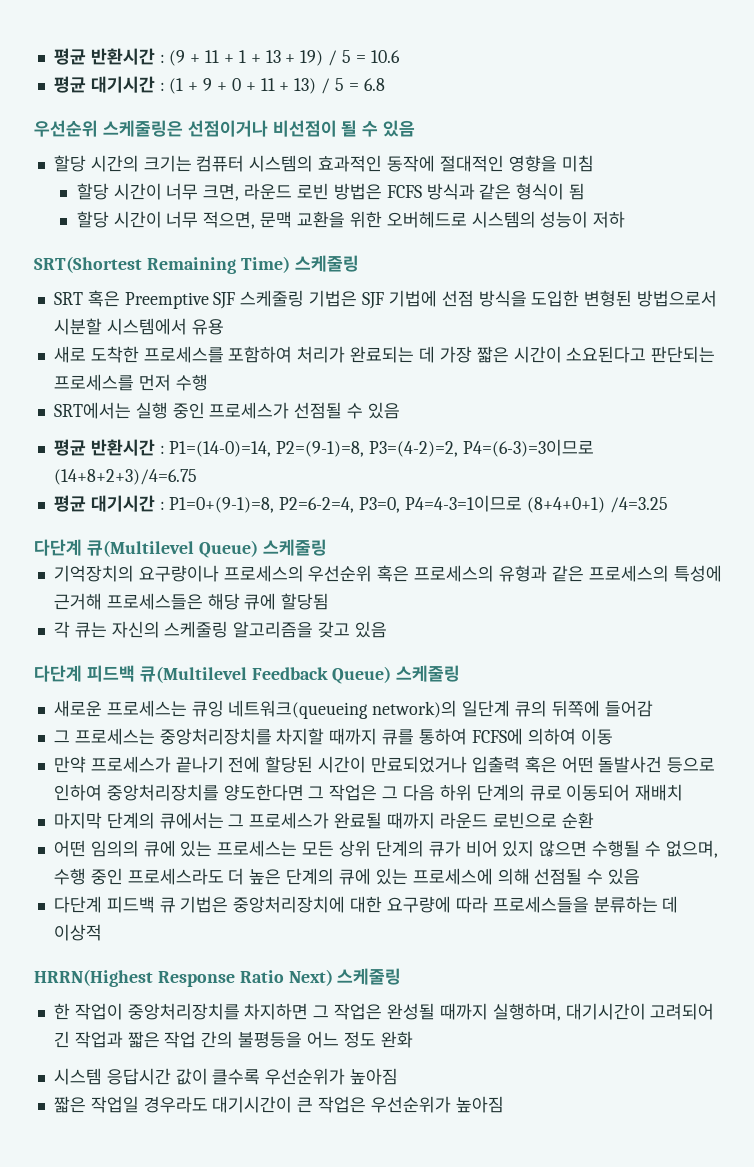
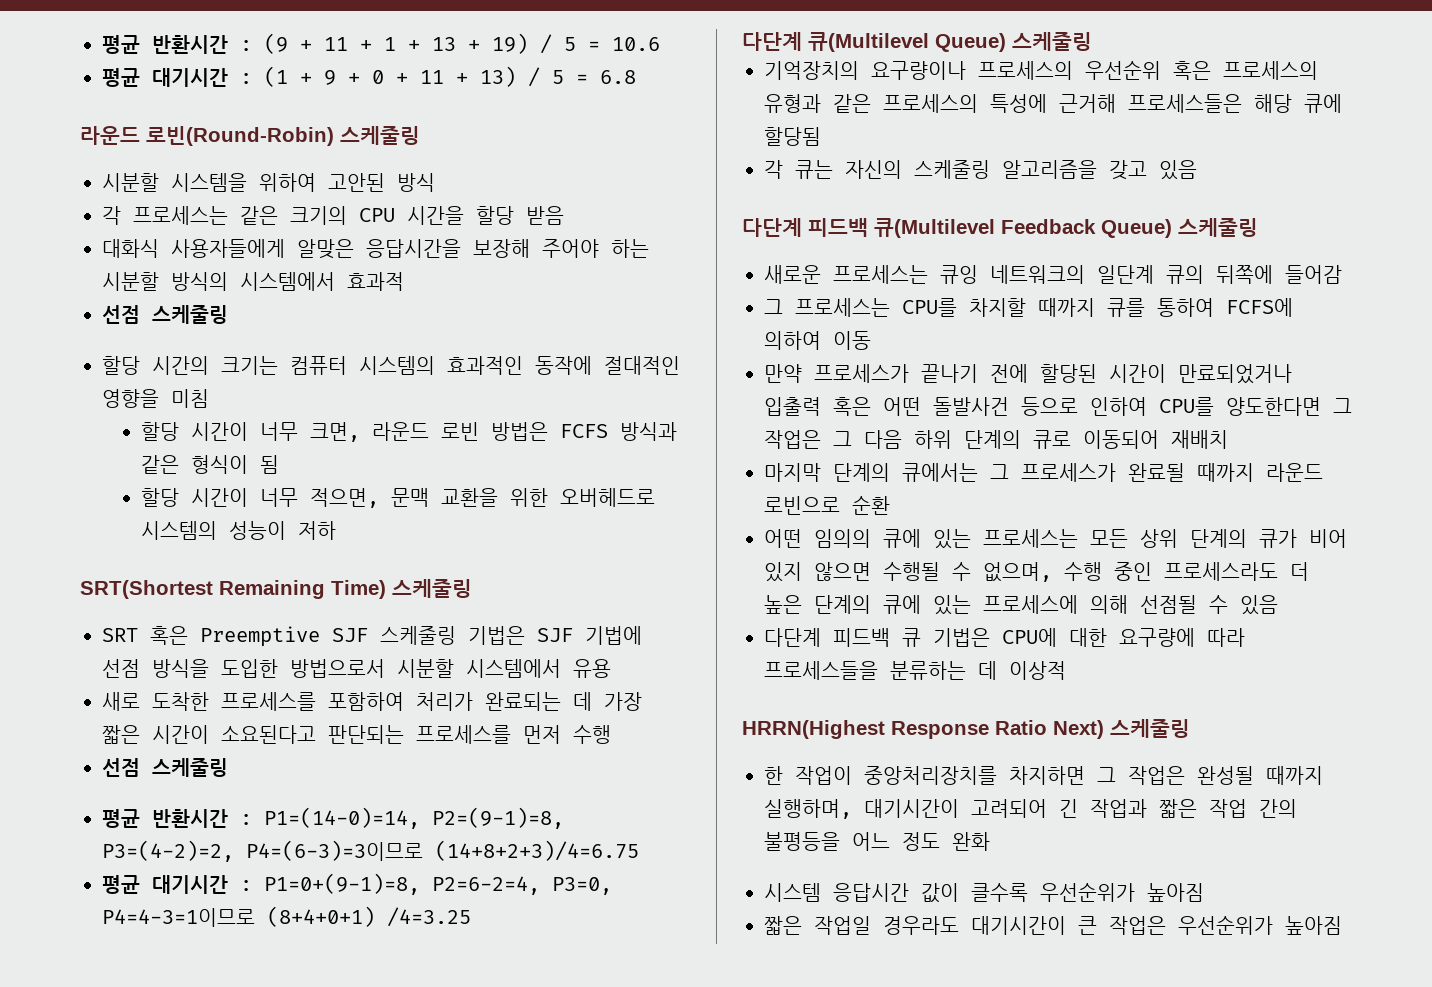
- 우선순위 스케줄링은 선점이거나 비선점이 될 수 있음
+ 라운드 로빈(Round-Robin) 스케줄링
+ 시분할 시스템을 위하여 고안된 방식
+ 각 프로세스는 같은 크기의 CPU 시간을 할당 받음
+ 대화식 사용자들에게 알맞은 응답시간을 보장해 주어야 하는 시분할 방식의 시스템에서 효과적
+ 선점 스케줄링
- SRT 혹은 Preemptive SJF 스케줄링 기법은 SJF 기법에 선점 방식을 도입한 변형된 방법으로서 시분할 시스템에서 유용
+ SRT 혹은 Preemptive SJF 스케줄링 기법은 SJF 기법에 선점 방식을 도입한 방법으로서 시분할 시스템에서 유용
  새로 도착한 프로세스를 포함하여 처리가 완료되는 데 가장 짧은 시간이 소요된다고 판단되는 프로세스를 먼저 수행
- SRT에서는 실행 중인 프로세스가 선점될 수 있음
+ 선점 스케줄링
- 새로운 프로세스는 큐잉 네트워크(queueing network)의 일단계 큐의 뒤쪽에 들어감
+ 새로운 프로세스는 큐잉 네트워크의 일단계 큐의 뒤쪽에 들어감
- 그 프로세스는 중앙처리장치를 차지할 때까지 큐를 통하여 FCFS에 의하여 이동
+ 그 프로세스는 CPU를 차지할 때까지 큐를 통하여 FCFS에 의하여 이동
- 만약 프로세스가 끝나기 전에 할당된 시간이 만료되었거나 입출력 혹은 어떤 돌발사건 등으로 인하여 중앙처리장치를 양도한다면 그 작업은 그 다음 하위 단계의 큐로 이동되어 재배치
+ 만약 프로세스가 끝나기 전에 할당된 시간이 만료되었거나 입출력 혹은 어떤 돌발사건 등으로 인하여 CPU를 양도한다면 그 작업은 그 다음 하위 단계의 큐로 이동되어 재배치
- 다단계 피드백 큐 기법은 중앙처리장치에 대한 요구량에 따라 프로세스들을 분류하는 데 이상적
+ 다단계 피드백 큐 기법은 CPU에 대한 요구량에 따라 프로세스들을 분류하는 데 이상적

